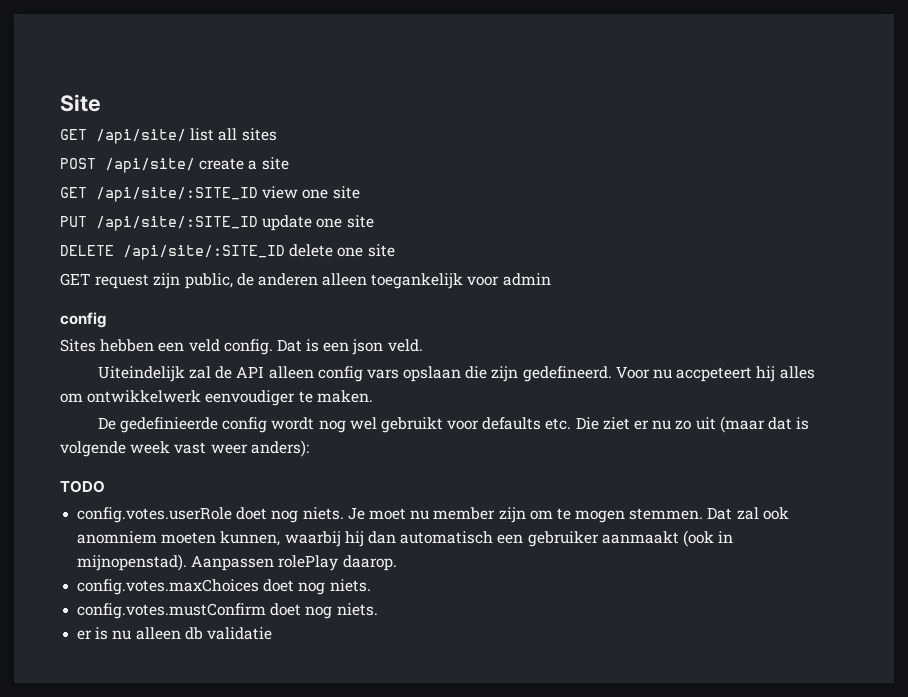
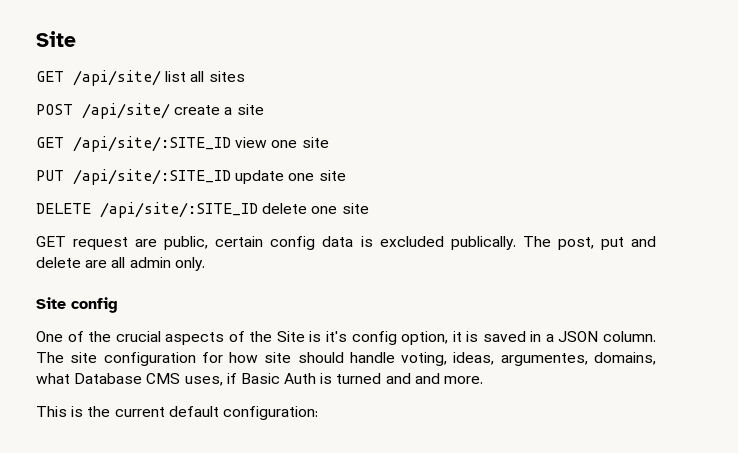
- GET request zijn public, de anderen alleen toegankelijk voor admin
- config
+ GET request are public, certain config data is excluded publically. The post, put and delete are all admin only.
+ Site config
- Sites hebben een veld config. Dat is een json veld.
- Uiteindelijk zal de API alleen config vars opslaan die zijn gedefineerd. Voor nu accpeteert hij alles om ontwikkelwerk eenvoudiger te maken.
- De gedefinieerde config wordt nog wel gebruikt voor defaults etc. Die ziet er nu zo uit (maar dat is volgende week vast weer anders):
- TODO
- config.votes.userRole doet nog niets. Je moet nu member zijn om te mogen stemmen. Dat zal ook anomniem moeten kunnen, waarbij hij dan automatisch een gebruiker aanmaakt (ook in mijnopenstad). Aanpassen rolePlay daarop.
- config.votes.maxChoices doet nog niets.
- config.votes.mustConfirm doet nog niets.
- er is nu alleen db validatie
+ One of the crucial aspects of the Site is it's config option, it is saved in a JSON column. The site configuration for how site should handle voting, ideas, argumentes, domains, what Database CMS uses, if Basic Auth is turned and and more.
+ This is the current default configuration:

